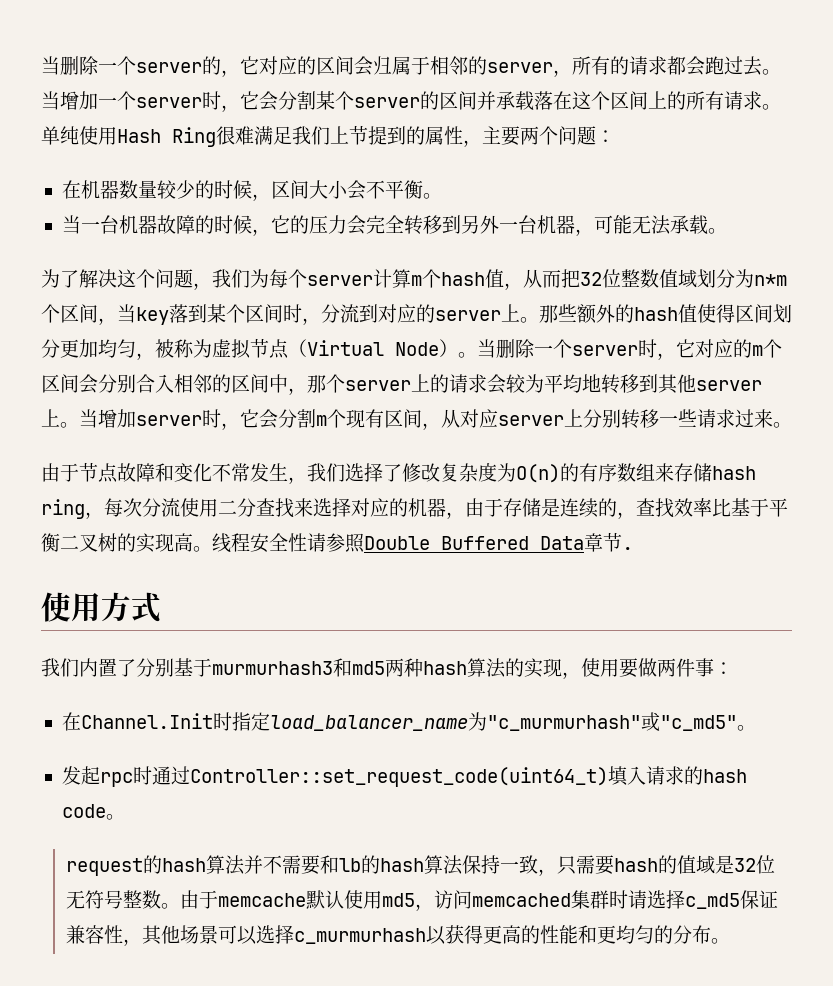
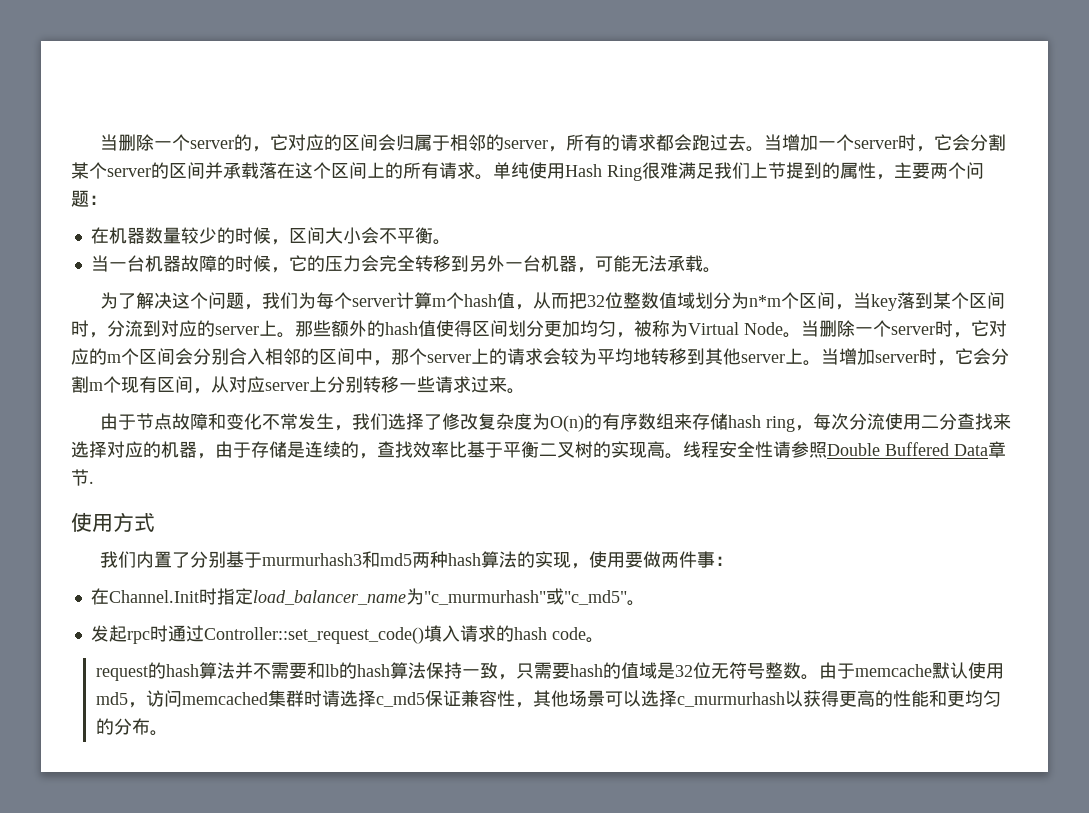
- 那些额外的hash值使得区间划分更加均匀，被称为虚拟节点（Virtual Node）。
+ 那些额外的hash值使得区间划分更加均匀，被称为Virtual Node。
- 发起rpc时通过Controller::set_request_code(uint64_t)填入请求的hash code。
+ 发起rpc时通过Controller::set_request_code()填入请求的hash code。

